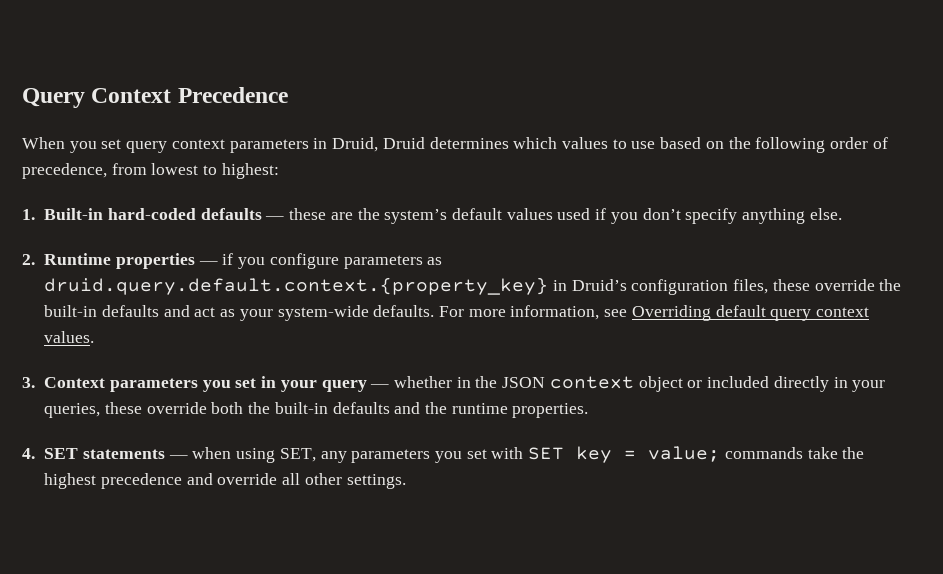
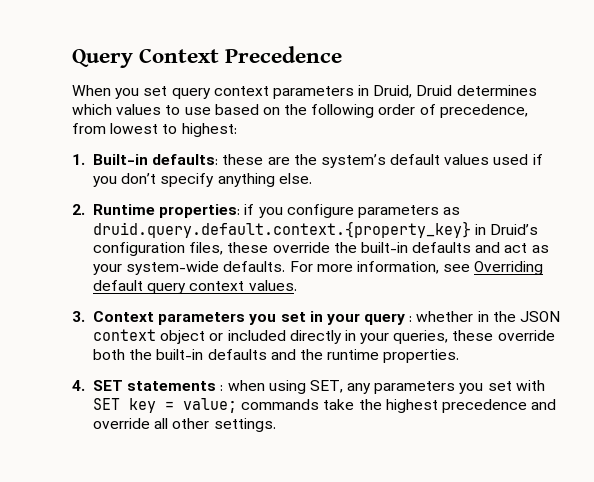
- 1. Built-in hard-coded defaults — these are the system’s default values used if you don’t specify anything else.
+ 1. Built-in defaults: these are the system’s default values used if you don’t specify anything else.
- 2. Runtime properties — if you configure parameters as druid.query.default.context.{property_key} in Druid’s configuration files, these override the built-in defaults and act as your system-wide defaults.
+ 2. Runtime properties: if you configure parameters as druid.query.default.context.{property_key} in Druid’s configuration files, these override the built-in defaults and act as your system-wide defaults.
- 3. Context parameters you set in your query — whether in the JSON context object or included directly in your queries, these override both the built-in defaults and the runtime properties.
+ 3. Context parameters you set in your query : whether in the JSON context object or included directly in your queries, these override both the built-in defaults and the runtime properties.
- 4. SET statements — when using SET, any parameters you set with SET key = value; commands take the highest precedence and override all other settings.
+ 4. SET statements : when using SET, any parameters you set with SET key = value; commands take the highest precedence and override all other settings.

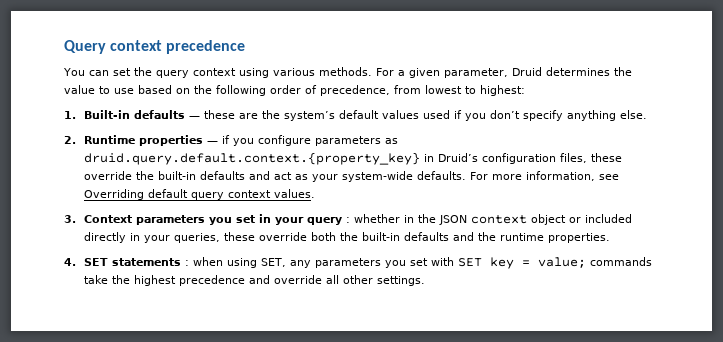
- Query Context Precedence
- When you set query context parameters in Druid, Druid determines which values to use based on the following order of precedence, from lowest to highest:
+ Query context precedence
+ You can set the query context using various methods. For a given parameter, Druid determines the value to use based on the following order of precedence, from lowest to highest:
- 1. Built-in defaults: these are the system’s default values used if you don’t specify anything else.
+ 1. Built-in defaults — these are the system’s default values used if you don’t specify anything else.
- 2. Runtime properties: if you configure parameters as druid.query.default.context.{property_key} in Druid’s configuration files, these override the built-in defaults and act as your system-wide defaults.
+ 2. Runtime properties — if you configure parameters as druid.query.default.context.{property_key} in Druid’s configuration files, these override the built-in defaults and act as your system-wide defaults.

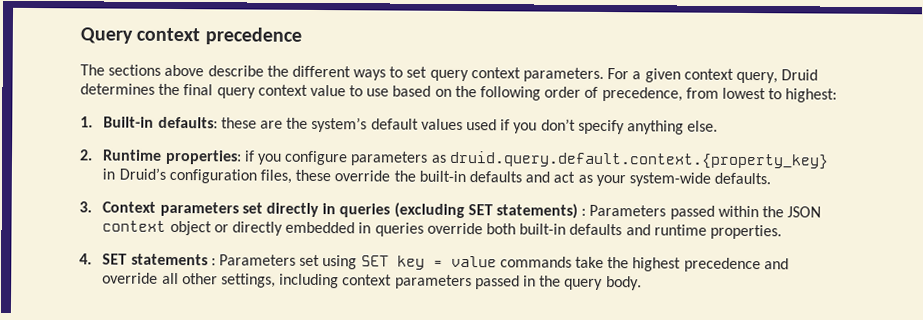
- You can set the query context using various methods.
+ The sections above describe the different ways to set query context parameters.
- For a given parameter, Druid determines the value to use based on the following order of precedence, from lowest to highest:
+ For a given context query, Druid determines the final query context value to use based on the following order of precedence, from lowest to highest:
- 1. Built-in defaults — these are the system’s default values used if you don’t specify anything else.
+ 1. Built-in defaults: these are the system’s default values used if you don’t specify anything else.
- 2. Runtime properties — if you configure parameters as druid.query.default.context.{property_key} in Druid’s configuration files, these override the built-in defaults and act as your system-wide defaults. For more information, see Overriding default query context values.
- 3. Context parameters you set in your query : whether in the JSON context object or included directly in your queries, these override both the built-in defaults and the runtime properties.
+ 2. Runtime properties: if you configure parameters as druid.query.default.context.{property_key} in Druid’s configuration files, these override the built-in defaults and act as your system-wide defaults.
+ 3. Context parameters set directly in queries (excluding SET statements) : Parameters passed within the JSON context object or directly embedded in queries override both built-in defaults and runtime properties.
- 4. SET statements : when using SET, any parameters you set with SET key = value; commands take the highest precedence and override all other settings.
+ 4. SET statements : Parameters set using SET key = value commands take the highest precedence and override all other settings, including context parameters passed in the query body.

